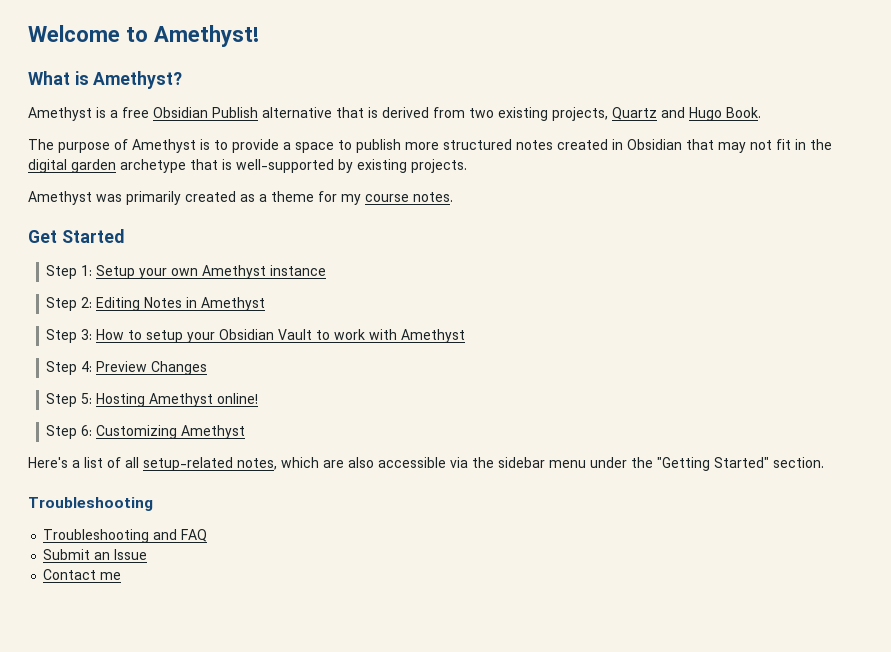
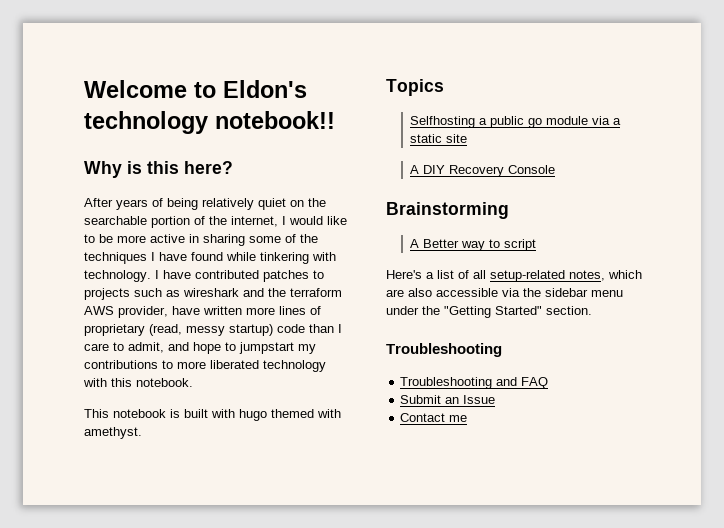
- Welcome to Amethyst!
- What is Amethyst?
- Amethyst is a free Obsidian Publish alternative that is derived from two existing projects, Quartz and Hugo Book.
- The purpose of Amethyst is to provide a space to publish more structured notes created in Obsidian that may not fit in the digital garden archetype that is well-supported by existing projects.
- Amethyst was primarily created as a theme for my course notes.
- Get Started
- Step 1: Setup your own Amethyst instance
- Step 2: Editing Notes in Amethyst
- Step 3: How to setup your Obsidian Vault to work with Amethyst
- Step 4: Preview Changes
- Step 5: Hosting Amethyst online!
- Step 6: Customizing Amethyst
+ Welcome to Eldon's technology notebook!!
+ Why is this here?
+ After years of being relatively quiet on the searchable portion of the internet, I would like to be more active in sharing some of the techniques I have found while tinkering with technology. I have contributed patches to projects such as wireshark and the terraform AWS provider, have written more lines of proprietary (read, messy startup) code than I care to admit, and hope to jumpstart my contributions to more liberated technology with this notebook.
+ This notebook is built with hugo themed with amethyst.
+ Topics
+ Selfhosting a public go module via a static site
+ A DIY Recovery Console
+ Brainstorming
+ A Better way to script

